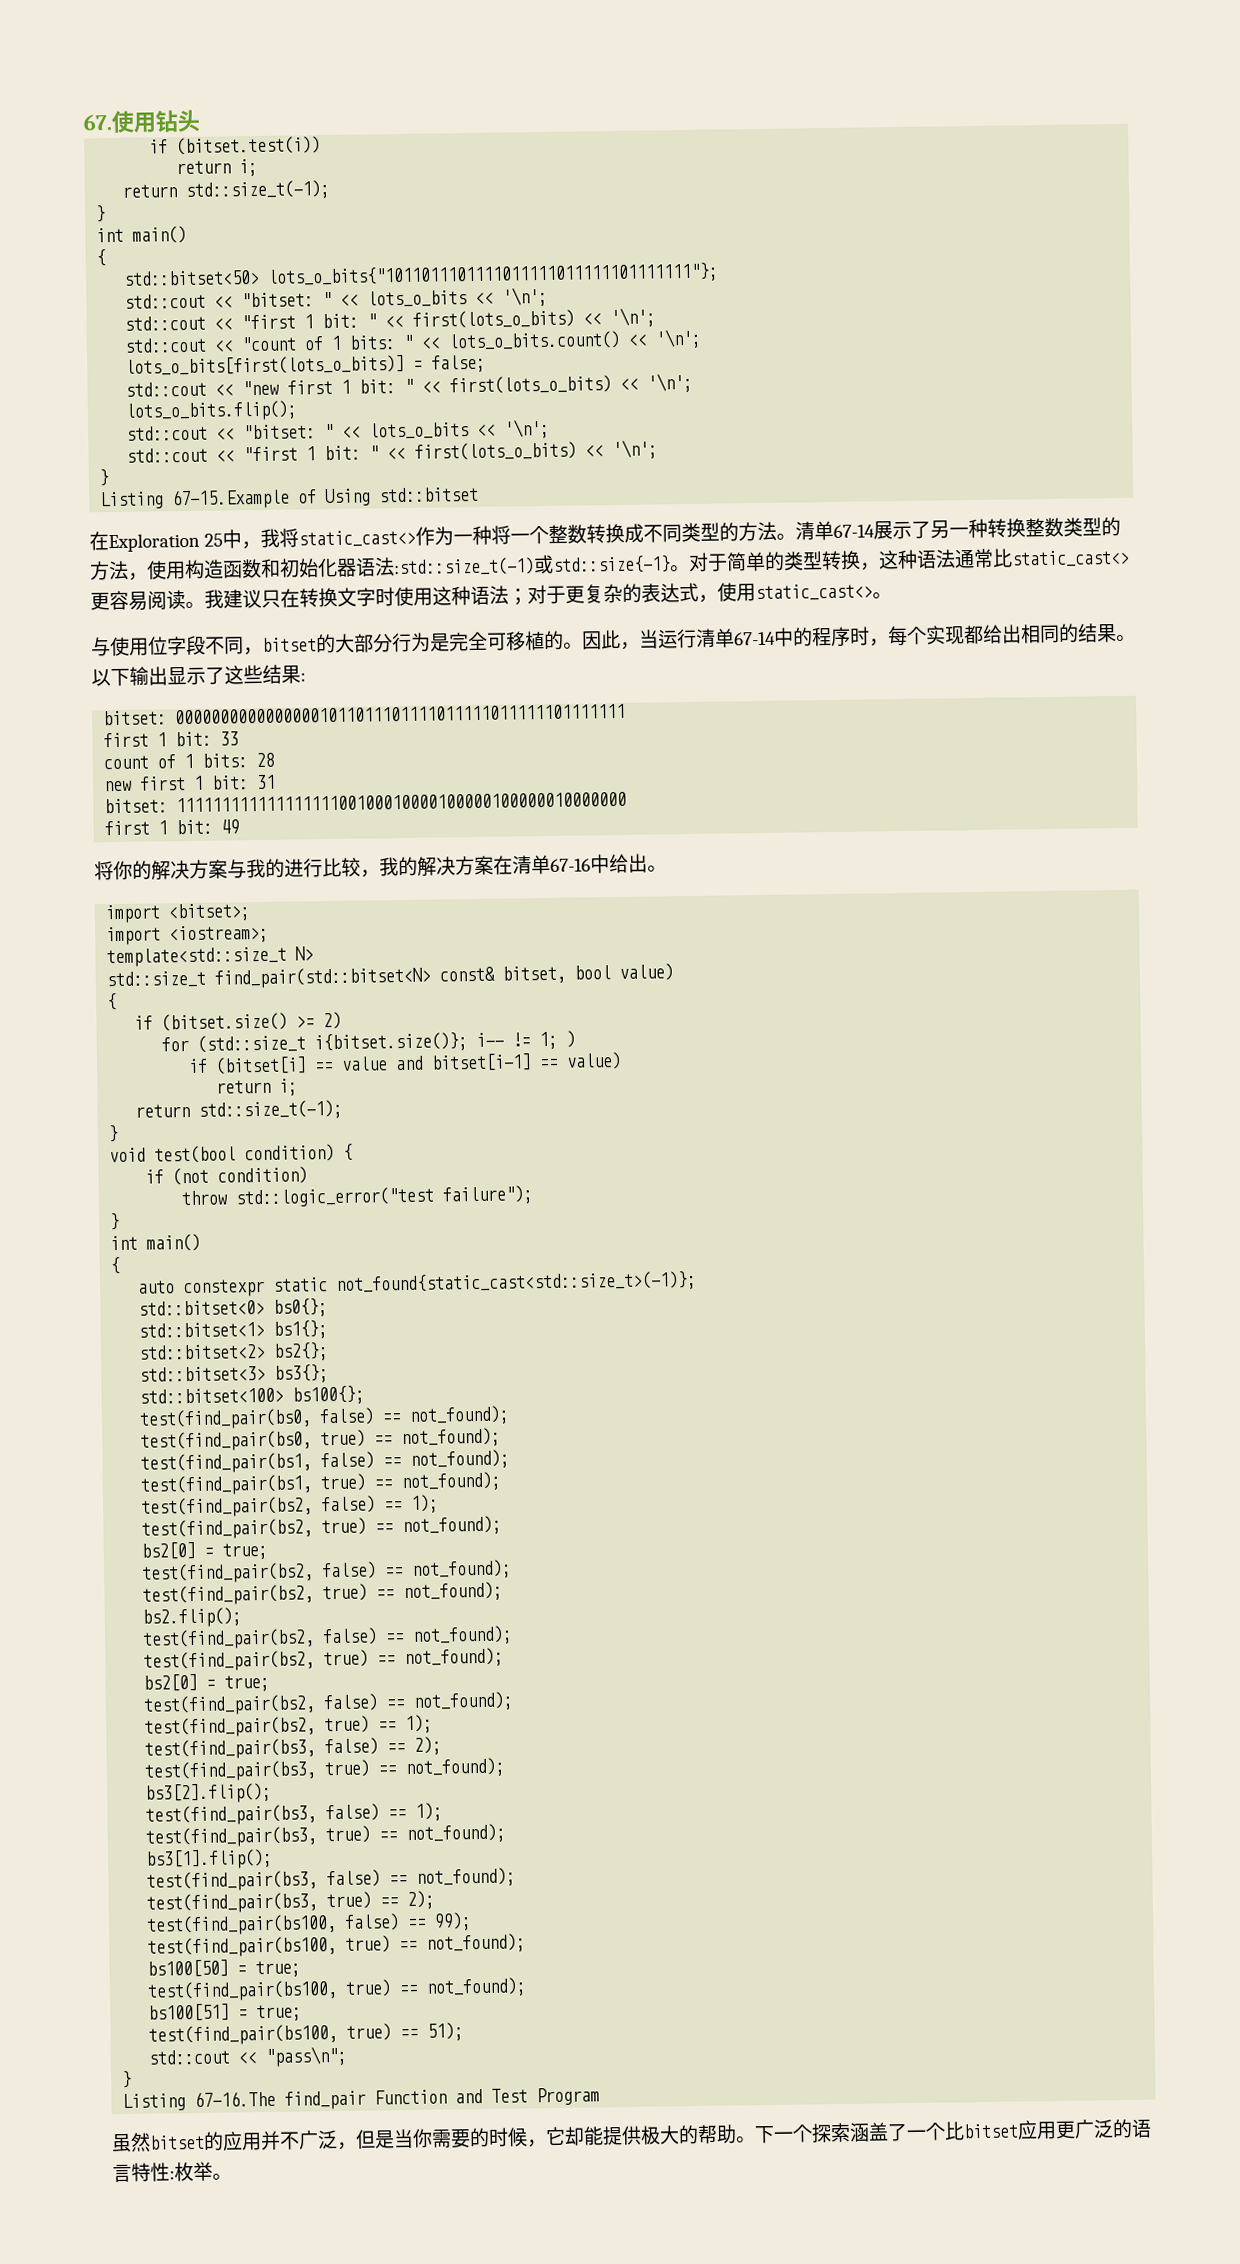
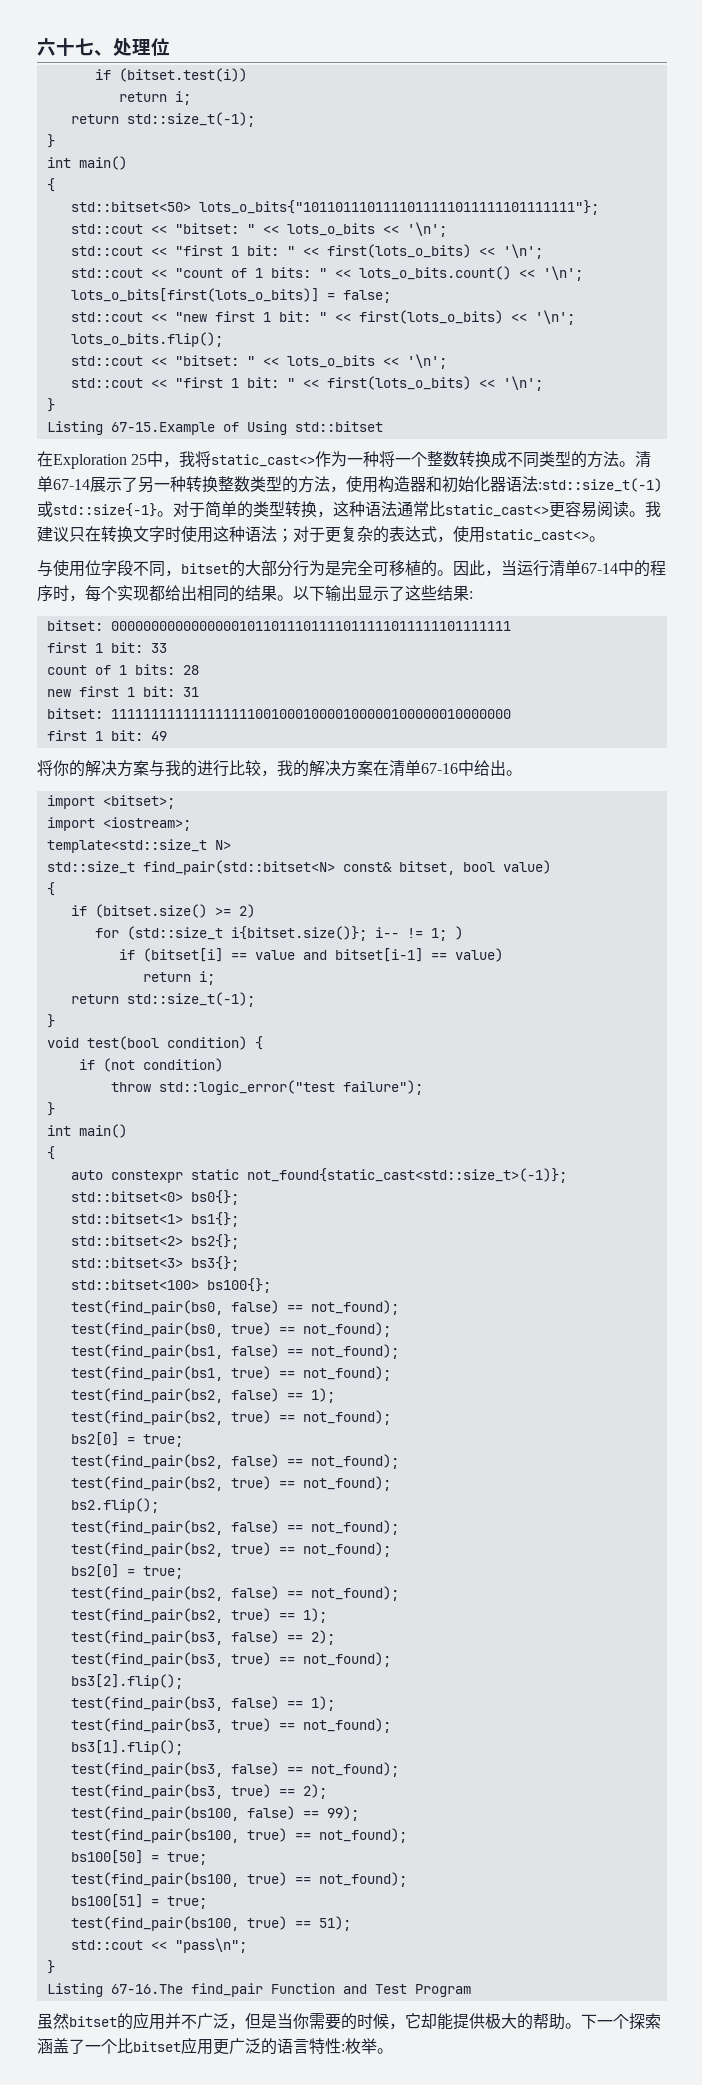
- 67.使用钻头
+ 六十七、处理位
- 清单67-14展示了另一种转换整数类型的方法，使用构造函数和初始化器语法:std::size_t(-1)或std::size{-1}。
+ 清单67-14展示了另一种转换整数类型的方法，使用构造器和初始化器语法:std::size_t(-1)或std::size{-1}。

